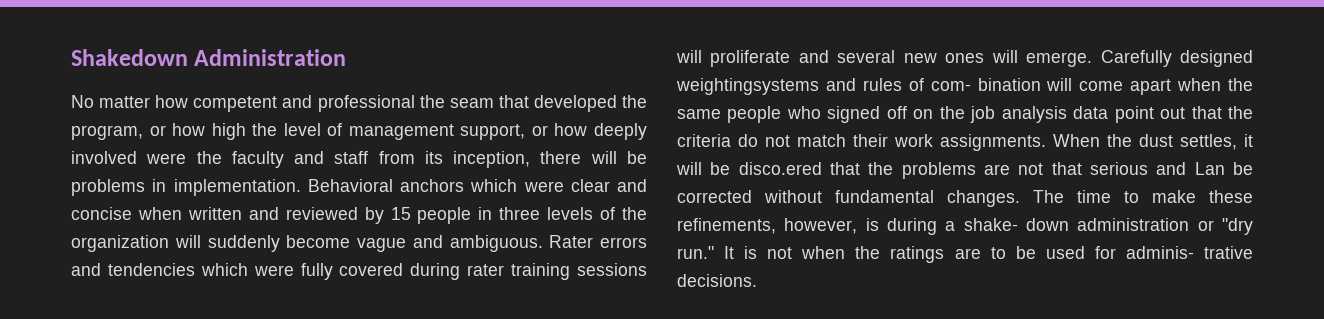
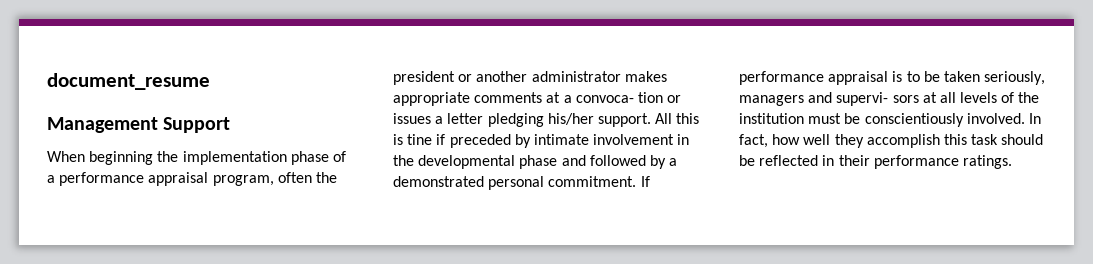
- Shakedown Administration
- No matter how competent and professional the seam that developed the program, or how high the level of management support, or how deeply involved were the faculty and staff from its inception, there will be problems in implementation. Behavioral anchors which were clear and concise when written and reviewed by 15 people in three levels of the organization will suddenly become vague and ambiguous. Rater errors and tendencies which were fully covered during rater training sessions will proliferate and several new ones will emerge. Carefully designed weightingsystems and rules of com- bination will come apart when the same people who signed off on the job analysis data point out that the criteria do not match their work assignments. When the dust settles, it will be disco.ered that the problems are not that serious and Lan be corrected without fundamental changes. The time to make these refinements, however, is during a shake- down administration or "dry run." It is not when the ratings are to be used for adminis- trative decisions.
+ document_resume
+ Management Support
+ When beginning the implementation phase of a performance appraisal program, often the president or another administrator makes appropriate comments at a convoca- tion or issues a letter pledging his/her support. All this is tine if preceded by intimate involvement in the developmental phase and followed by a demonstrated personal commitment. If performance appraisal is to be taken seriously, managers and supervi- sors at all levels of the institution must be conscientiously involved. In fact, how well they accomplish this task should be reflected in their performance ratings.

